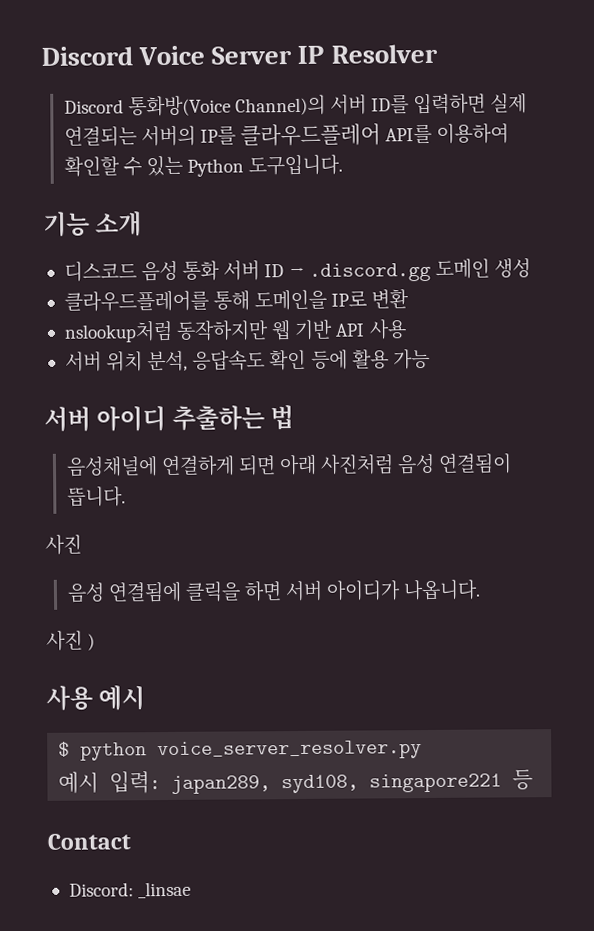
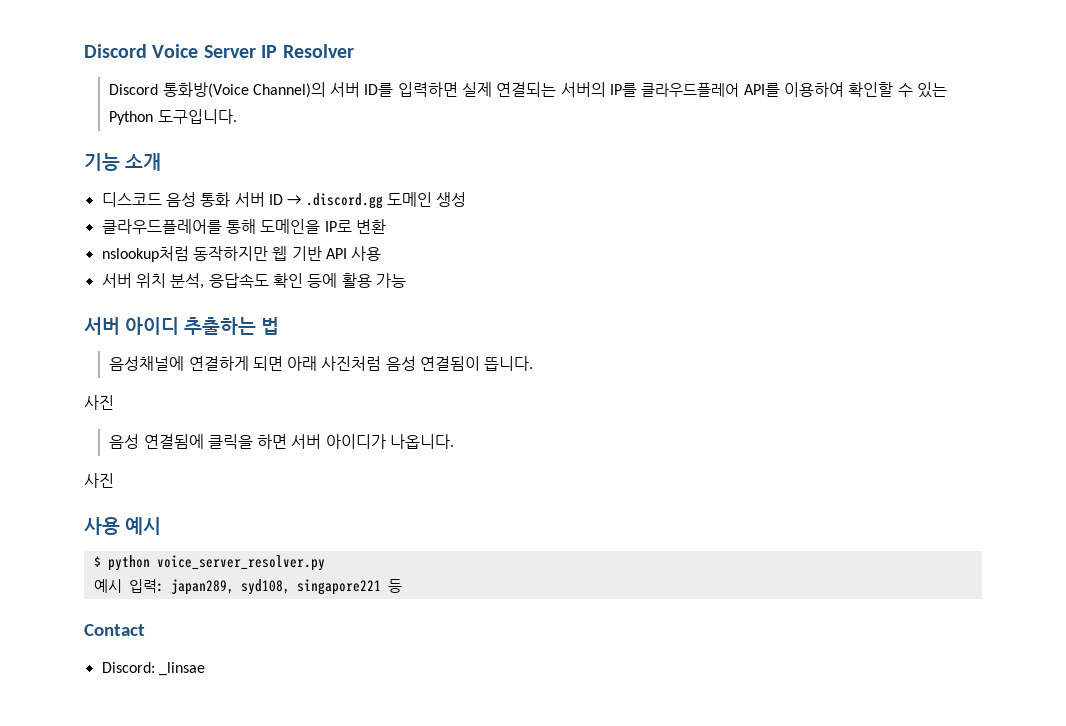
  음성 연결됨에 클릭을 하면 서버 아이디가 나옵니다.
- 사진 )
+ 사진

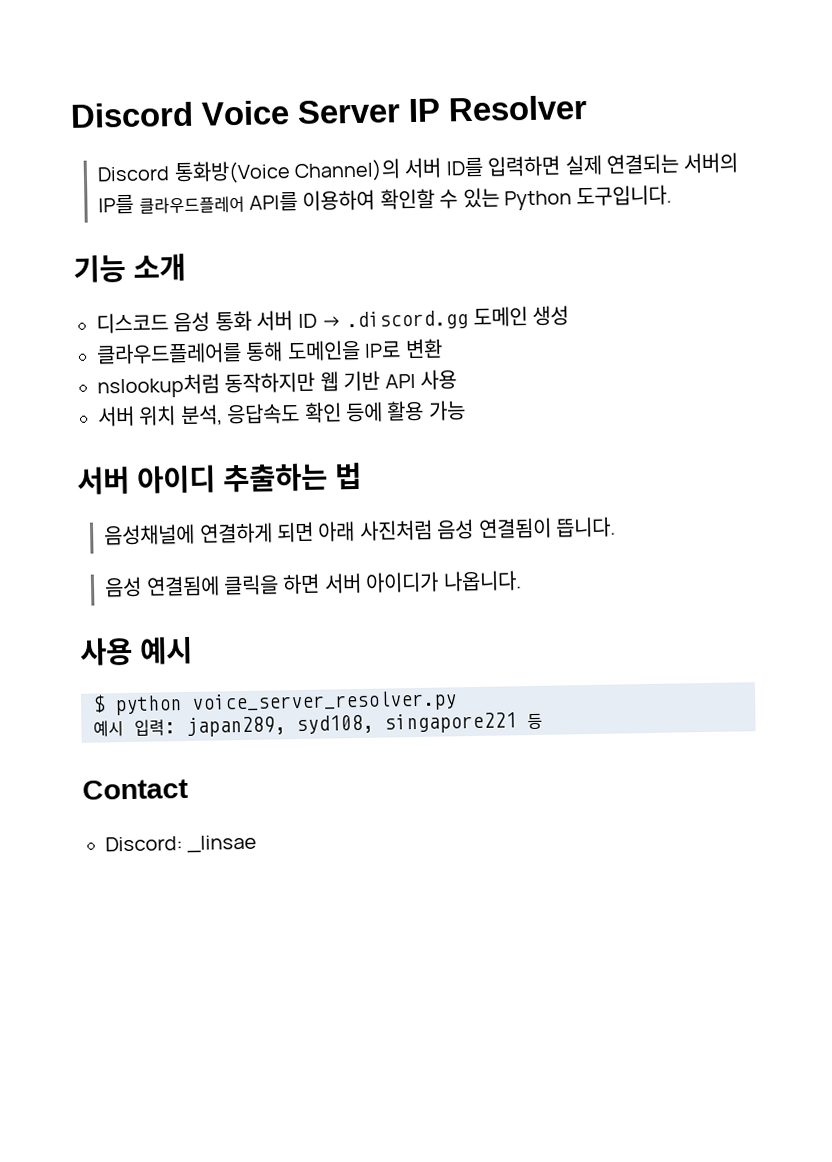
  음성채널에 연결하게 되면 아래 사진처럼 음성 연결됨이 뜹니다.
- 사진
  음성 연결됨에 클릭을 하면 서버 아이디가 나옵니다.
- 사진

